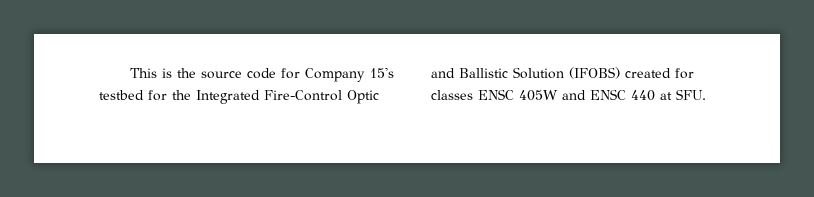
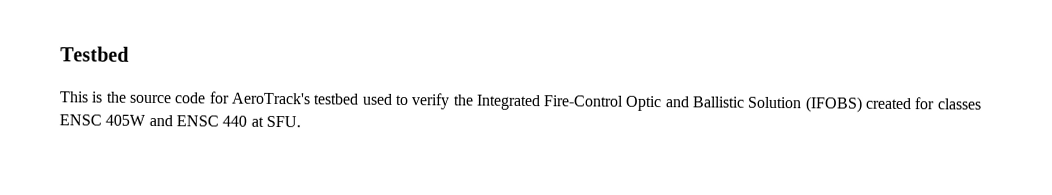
+ Testbed
- This is the source code for Company 15's testbed for the Integrated Fire-Control Optic and Ballistic Solution (IFOBS) created for classes ENSC 405W and ENSC 440 at SFU.
+ This is the source code for AeroTrack's testbed used to verify the Integrated Fire-Control Optic and Ballistic Solution (IFOBS) created for classes ENSC 405W and ENSC 440 at SFU.

